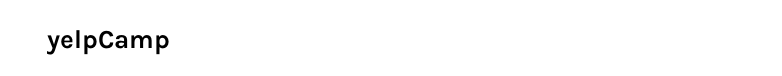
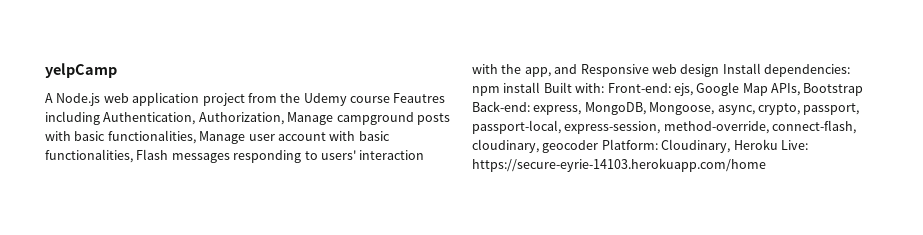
+ A Node.js web application project from the Udemy course Feautres including Authentication, Authorization, Manage campground posts with basic functionalities, Manage user account with basic functionalities, Flash messages responding to users' interaction with the app, and Responsive web design Install dependencies: npm install Built with: Front-end: ejs, Google Map APIs, Bootstrap Back-end: express, MongoDB, Mongoose, async, crypto, passport, passport-local, express-session, method-override, connect-flash, cloudinary, geocoder Platform: Cloudinary, Heroku Live: https://secure-eyrie-14103.herokuapp.com/home

